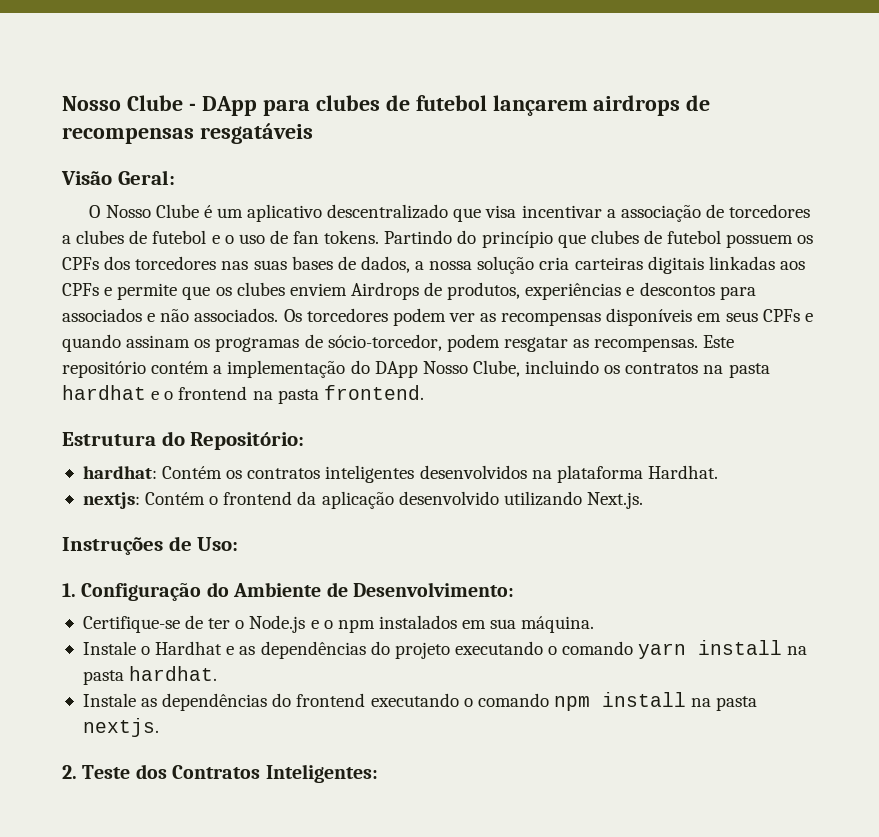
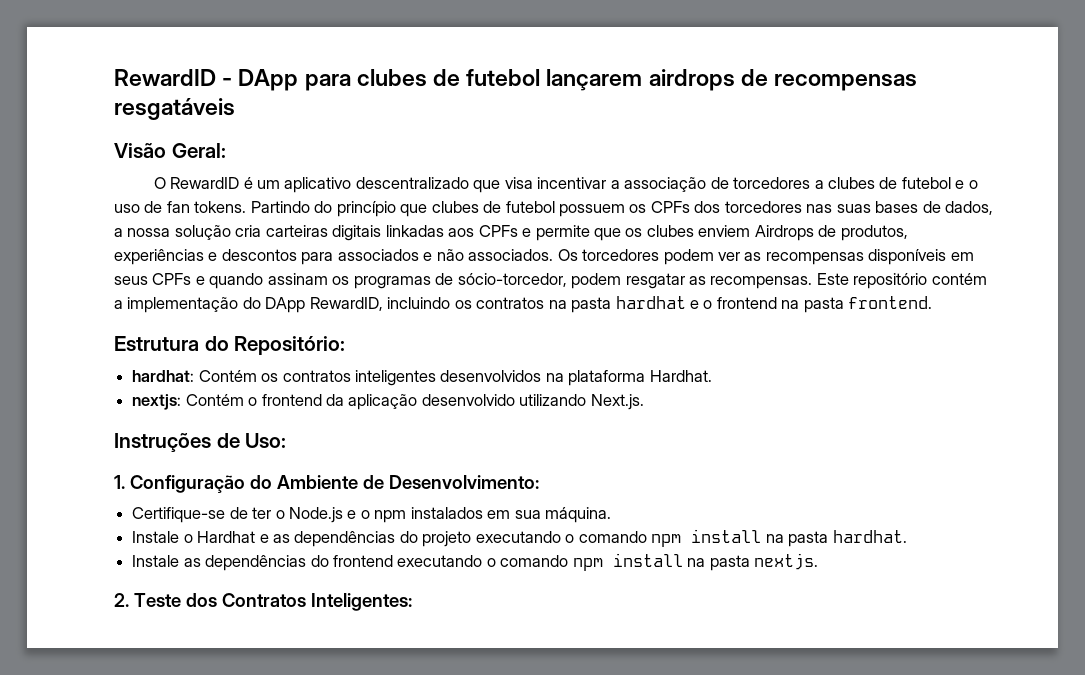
- Nosso Clube - DApp para clubes de futebol lançarem airdrops de recompensas resgatáveis
+ RewardID - DApp para clubes de futebol lançarem airdrops de recompensas resgatáveis
- O Nosso Clube é um aplicativo descentralizado que visa incentivar a associação de torcedores a clubes de futebol e o uso de fan tokens.
+ O RewardID é um aplicativo descentralizado que visa incentivar a associação de torcedores a clubes de futebol e o uso de fan tokens.
- Este repositório contém a implementação do DApp Nosso Clube, incluindo os contratos na pasta hardhat e o frontend na pasta frontend.
+ Este repositório contém a implementação do DApp RewardID, incluindo os contratos na pasta hardhat e o frontend na pasta frontend.
- Instale o Hardhat e as dependências do projeto executando o comando yarn install na pasta hardhat.
+ Instale o Hardhat e as dependências do projeto executando o comando npm install na pasta hardhat.

